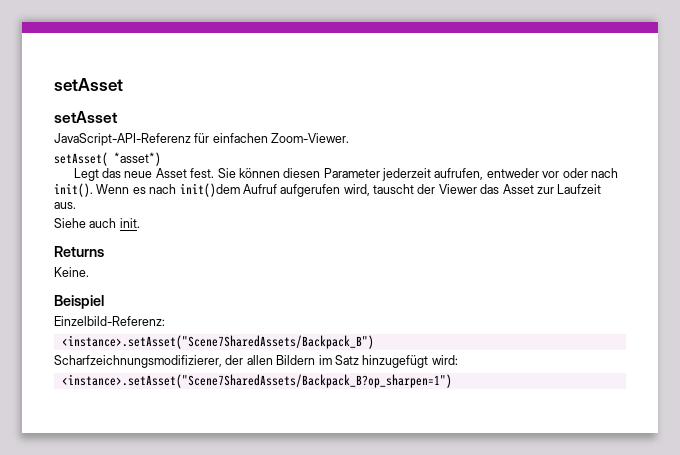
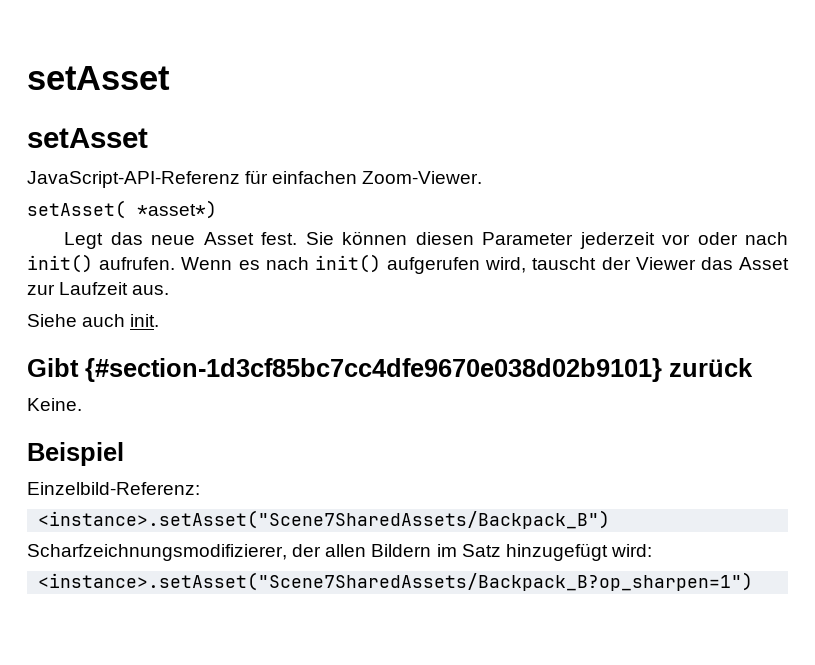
- Sie können diesen Parameter jederzeit aufrufen, entweder vor oder nach init().
+ Sie können diesen Parameter jederzeit vor oder nach init() aufrufen.
- Wenn es nach init()dem Aufruf aufgerufen wird, tauscht der Viewer das Asset zur Laufzeit aus.
+ Wenn es nach init() aufgerufen wird, tauscht der Viewer das Asset zur Laufzeit aus.
- Returns
+ Gibt {#section-1d3cf85bc7cc4dfe9670e038d02b9101} zurück

